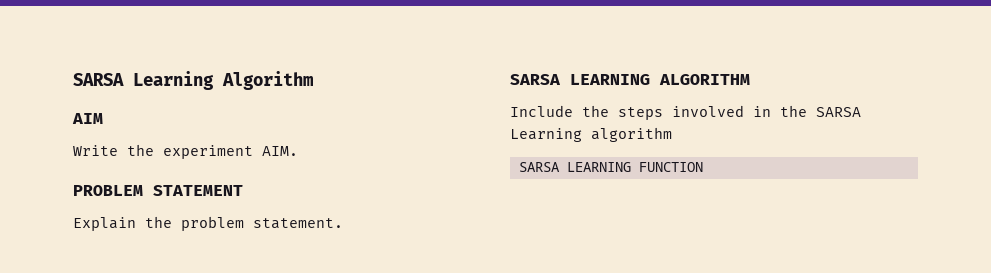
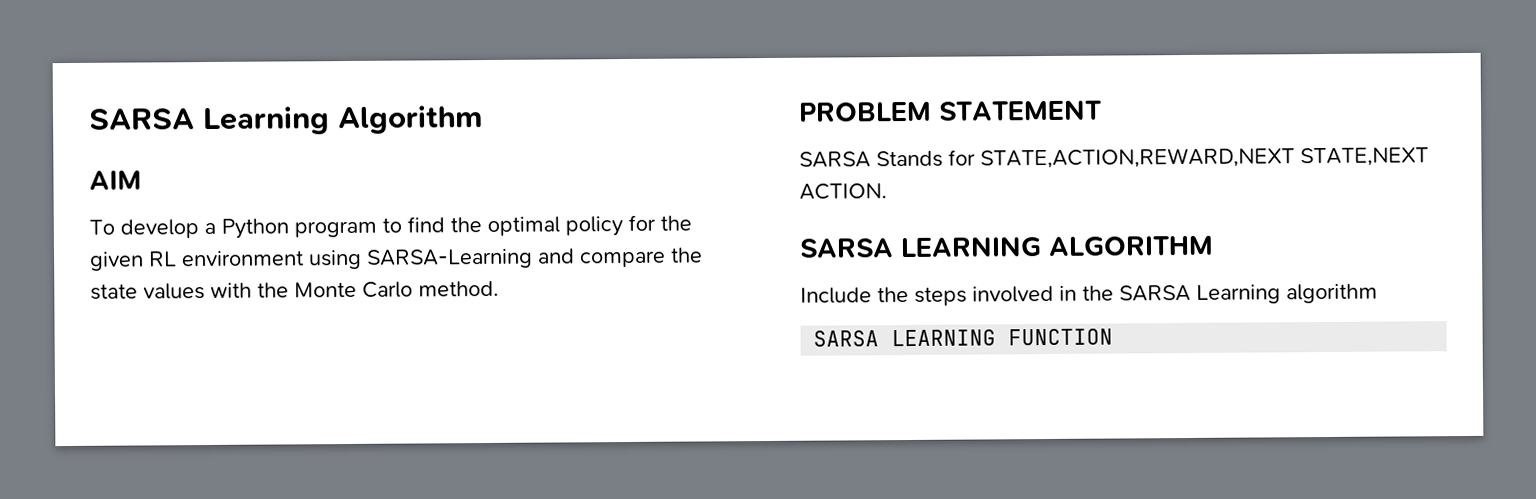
- Write the experiment AIM.
+ To develop a Python program to find the optimal policy for the given RL environment using SARSA-Learning and compare the state values with the Monte Carlo method.
  PROBLEM STATEMENT
- Explain the problem statement.
+ SARSA Stands for STATE,ACTION,REWARD,NEXT STATE,NEXT ACTION.

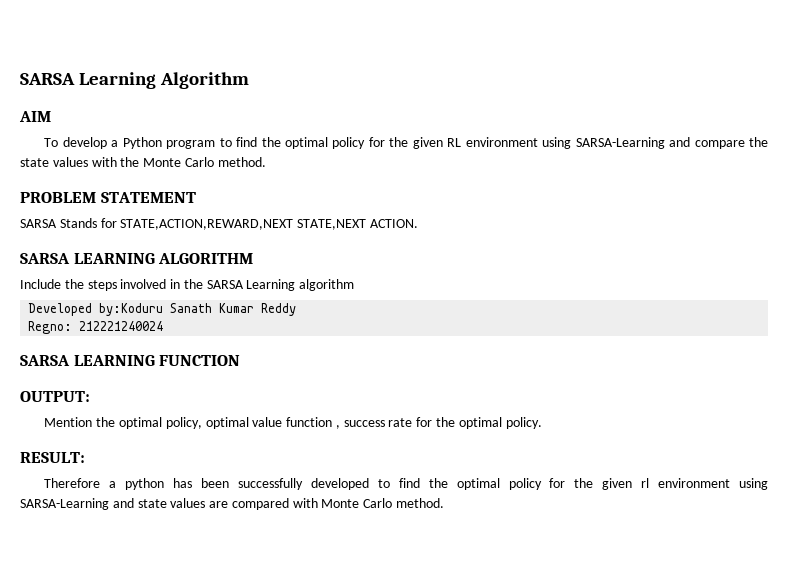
+ Developed by:Koduru Sanath Kumar Reddy
+ Regno: 212221240024
  SARSA LEARNING FUNCTION
+ OUTPUT:
+ Mention the optimal policy, optimal value function , success rate for the optimal policy.
+ RESULT:
+ Therefore a python has been successfully developed to find the optimal policy for the given rl environment using SARSA-Learning and state values are compared with Monte Carlo method.

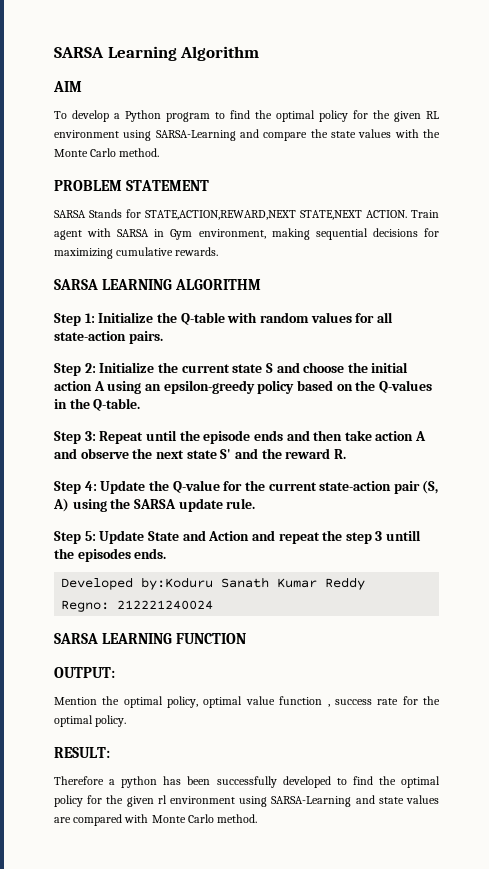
- SARSA Stands for STATE,ACTION,REWARD,NEXT STATE,NEXT ACTION.
+ SARSA Stands for STATE,ACTION,REWARD,NEXT STATE,NEXT ACTION. Train agent with SARSA in Gym environment, making sequential decisions for maximizing cumulative rewards.
  SARSA LEARNING ALGORITHM
- Include the steps involved in the SARSA Learning algorithm
+ Step 1: Initialize the Q-table with random values for all state-action pairs.
+ Step 2: Initialize the current state S and choose the initial action A using an epsilon-greedy policy based on the Q-values in the Q-table.
+ Step 3: Repeat until the episode ends and then take action A and observe the next state S' and the reward R.
+ Step 4: Update the Q-value for the current state-action pair (S, A) using the SARSA update rule.
+ Step 5: Update State and Action and repeat the step 3 untill the episodes ends.

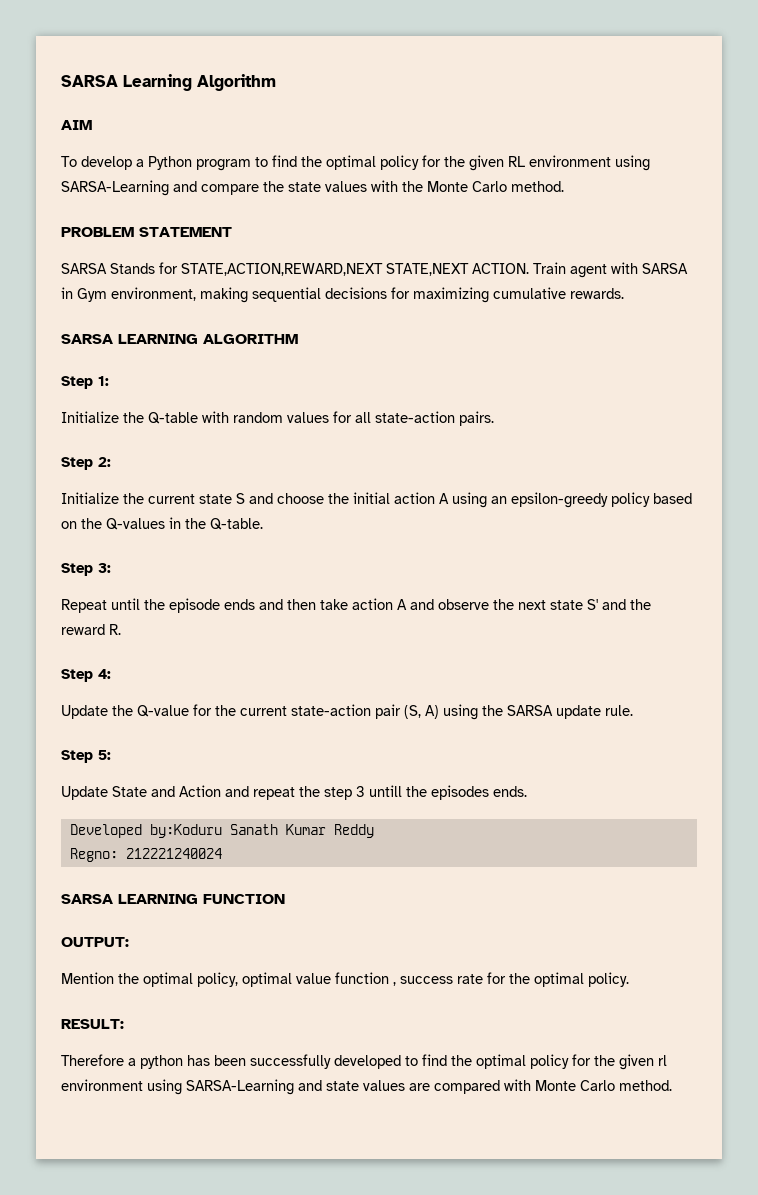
- Step 1: Initialize the Q-table with random values for all state-action pairs.
+ Step 1:
+ Initialize the Q-table with random values for all state-action pairs.
- Step 2: Initialize the current state S and choose the initial action A using an epsilon-greedy policy based on the Q-values in the Q-table.
+ Step 2:
+ Initialize the current state S and choose the initial action A using an epsilon-greedy policy based on the Q-values in the Q-table.
- Step 3: Repeat until the episode ends and then take action A and observe the next state S' and the reward R.
+ Step 3:
+ Repeat until the episode ends and then take action A and observe the next state S' and the reward R.
- Step 4: Update the Q-value for the current state-action pair (S, A) using the SARSA update rule.
+ Step 4:
+ Update the Q-value for the current state-action pair (S, A) using the SARSA update rule.
- Step 5: Update State and Action and repeat the step 3 untill the episodes ends.
+ Step 5:
+ Update State and Action and repeat the step 3 untill the episodes ends.

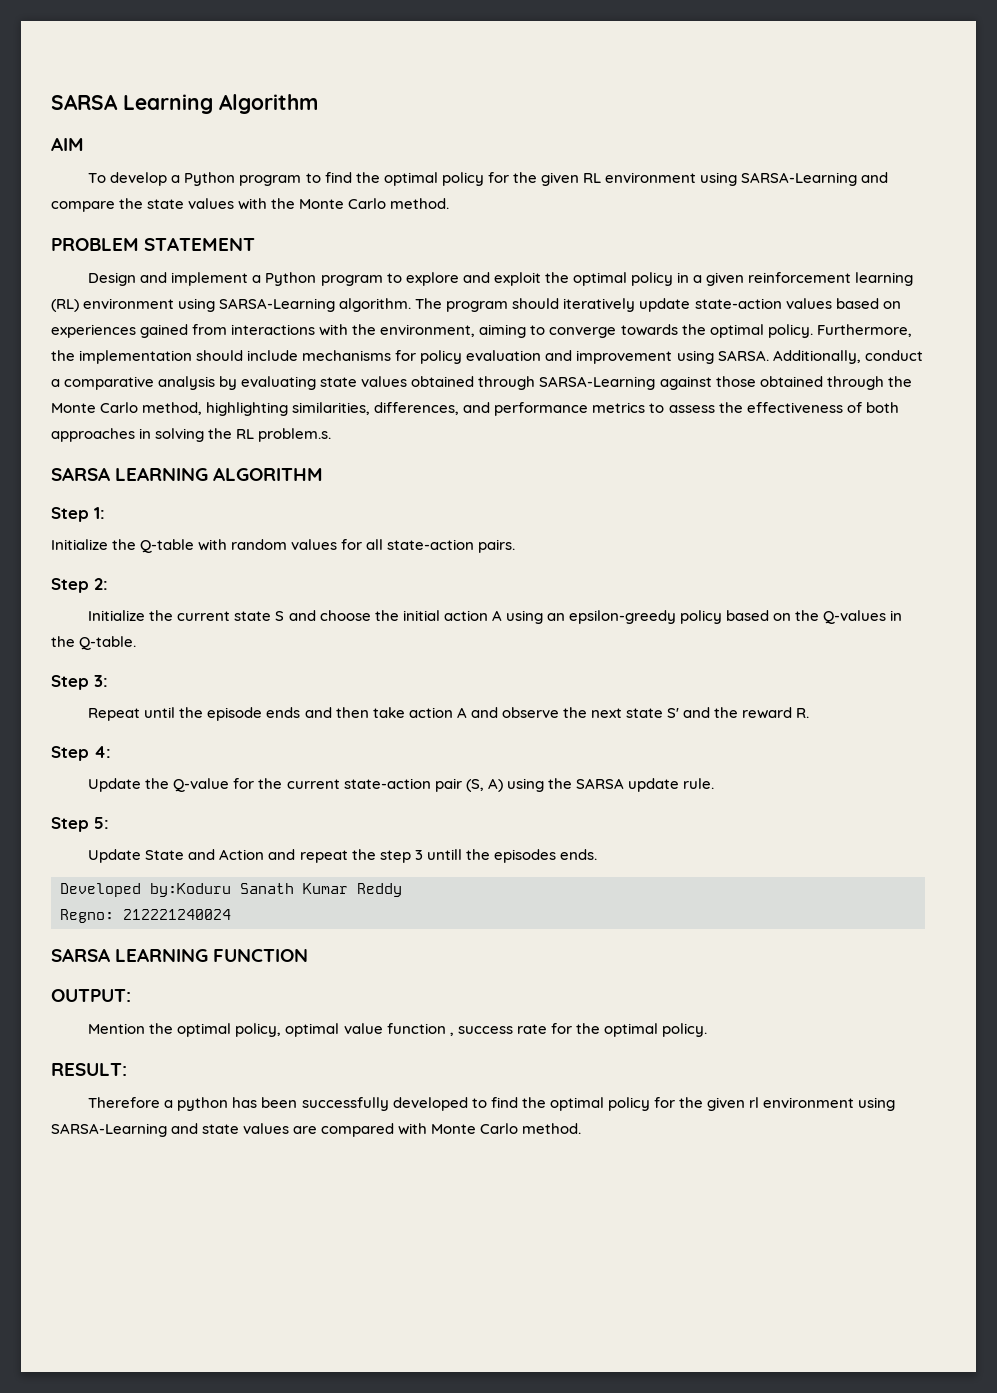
- SARSA Stands for STATE,ACTION,REWARD,NEXT STATE,NEXT ACTION. Train agent with SARSA in Gym environment, making sequential decisions for maximizing cumulative rewards.
+ Design and implement a Python program to explore and exploit the optimal policy in a given reinforcement learning (RL) environment using SARSA-Learning algorithm. The program should iteratively update state-action values based on experiences gained from interactions with the environment, aiming to converge towards the optimal policy. Furthermore, the implementation should include mechanisms for policy evaluation and improvement using SARSA. Additionally, conduct a comparative analysis by evaluating state values obtained through SARSA-Learning against those obtained through the Monte Carlo method, highlighting similarities, differences, and performance metrics to assess the effectiveness of both approaches in solving the RL problem.s.

